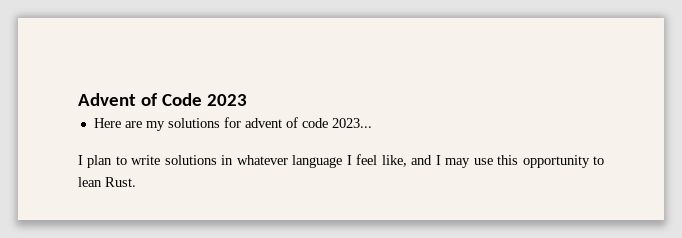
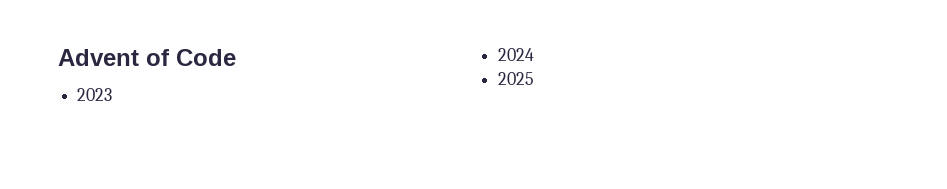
- Advent of Code 2023
+ Advent of Code
+ 2023
- Here are my solutions for advent of code 2023...
- I plan to write solutions in whatever language I feel like, and I may use this opportunity to lean Rust.
+ 2024
+ 2025

